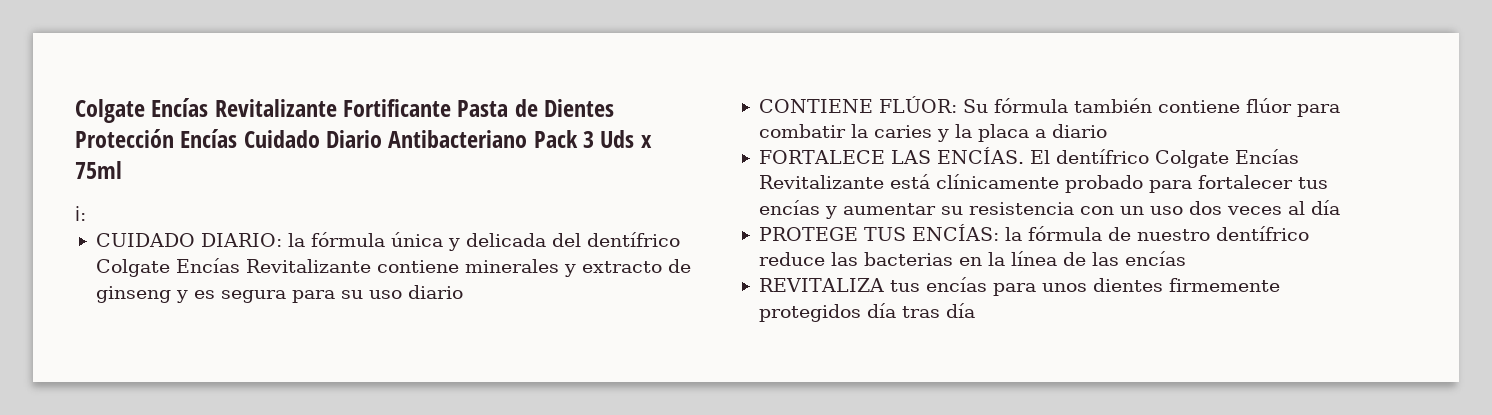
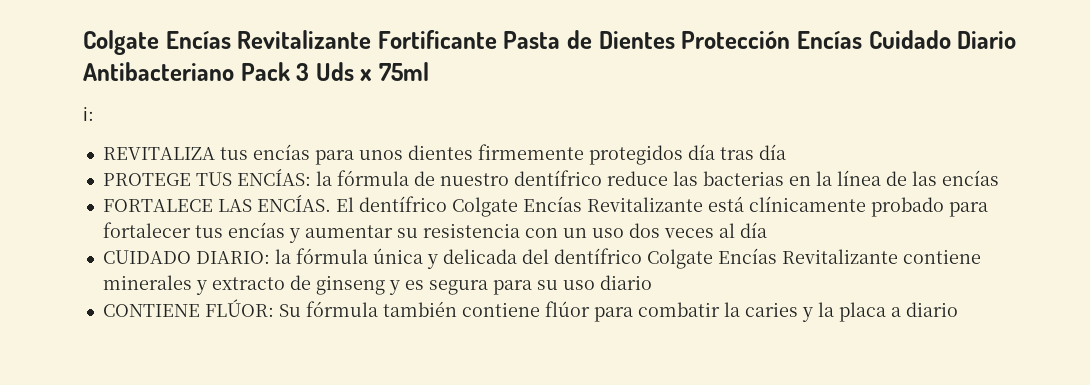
+ REVITALIZA tus encías para unos dientes firmemente protegidos día tras día
+ PROTEGE TUS ENCÍAS: la fórmula de nuestro dentífrico reduce las bacterias en la línea de las encías
+ FORTALECE LAS ENCÍAS. El dentífrico Colgate Encías Revitalizante está clínicamente probado para fortalecer tus encías y aumentar su resistencia con un uso dos veces al día
- FORTALECE LAS ENCÍAS. El dentífrico Colgate Encías Revitalizante está clínicamente probado para fortalecer tus encías y aumentar su resistencia con un uso dos veces al día
- PROTEGE TUS ENCÍAS: la fórmula de nuestro dentífrico reduce las bacterias en la línea de las encías
- REVITALIZA tus encías para unos dientes firmemente protegidos día tras día

